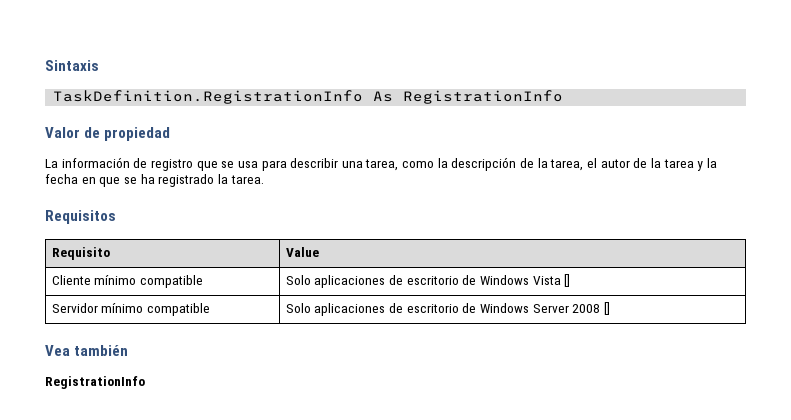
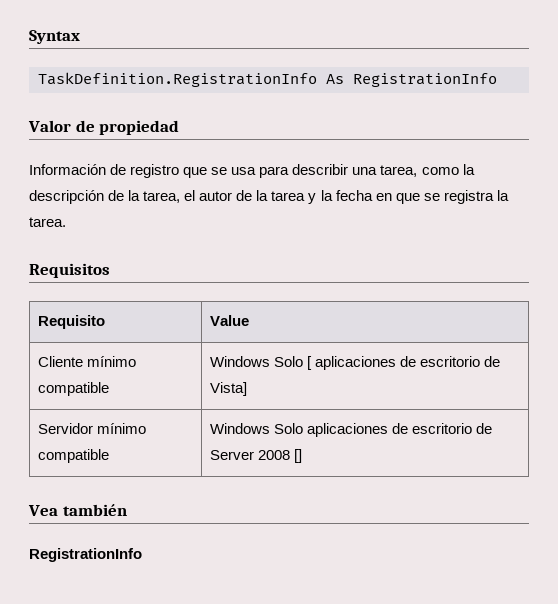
- Sintaxis
+ Syntax
- La información de registro que se usa para describir una tarea, como la descripción de la tarea, el autor de la tarea y la fecha en que se ha registrado la tarea.
+ Información de registro que se usa para describir una tarea, como la descripción de la tarea, el autor de la tarea y la fecha en que se registra la tarea.
- Cliente mínimo compatible | Solo aplicaciones de escritorio de Windows Vista []
- Servidor mínimo compatible | Solo aplicaciones de escritorio de Windows Server 2008 []
+ Cliente mínimo compatible | Windows Solo [ aplicaciones de escritorio de Vista]
+ Servidor mínimo compatible | Windows Solo aplicaciones de escritorio de Server 2008 []

